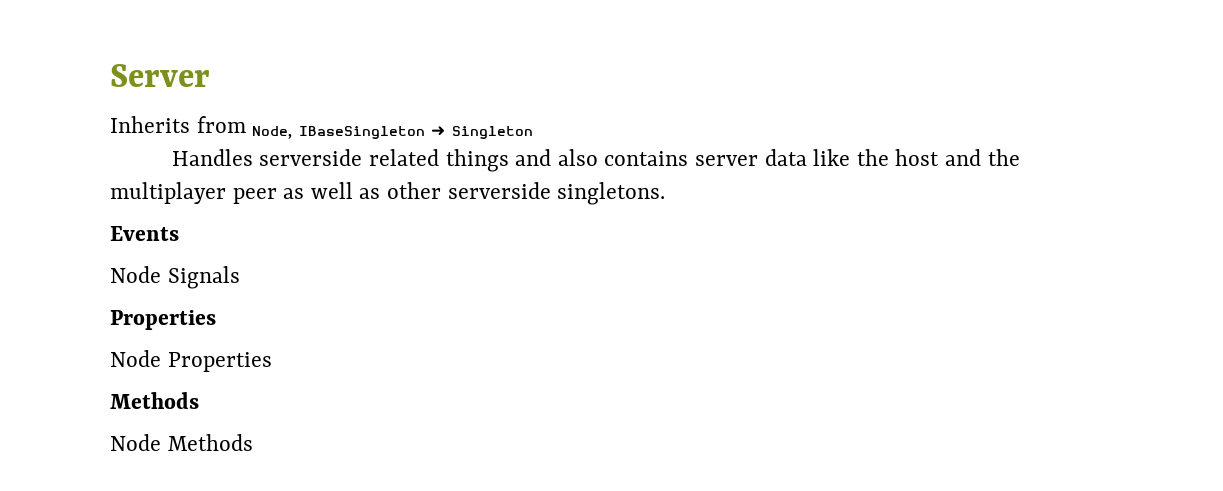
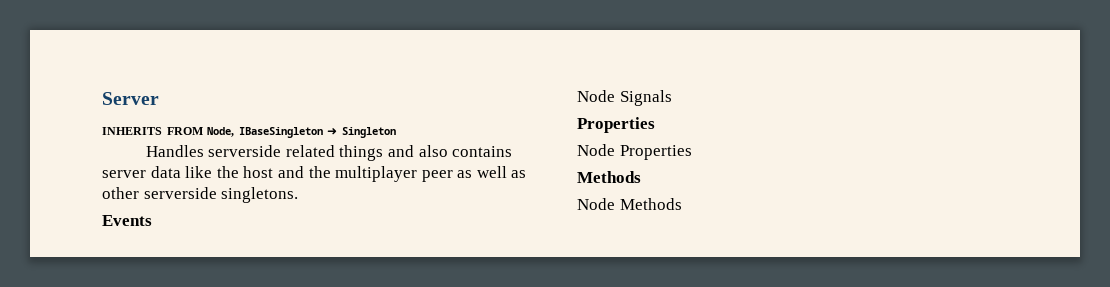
- Inherits from Node, IBaseSingleton ➜ Singleton
+ INHERITS FROM Node, IBaseSingleton ➜ Singleton

